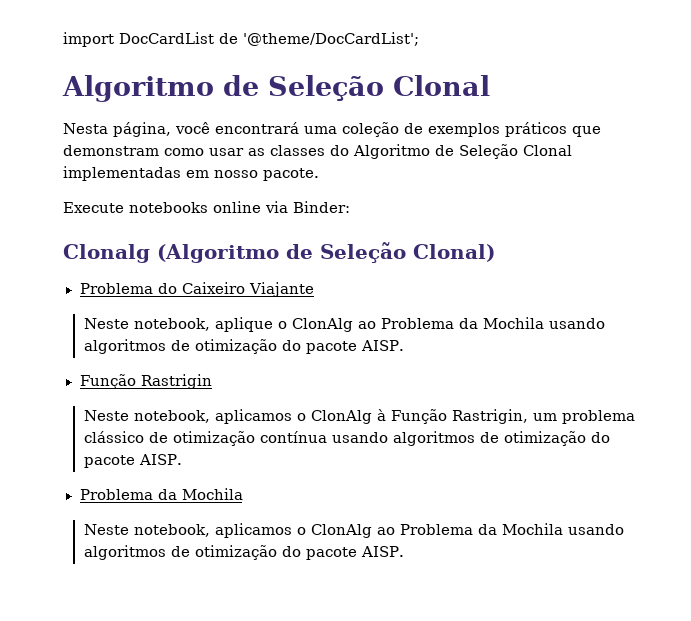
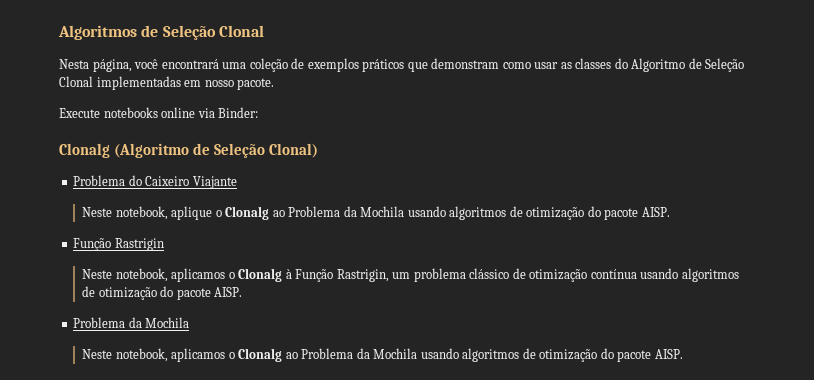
- import DocCardList de '@theme/DocCardList';
- Algoritmo de Seleção Clonal
+ Algoritmos de Seleção Clonal
- Neste notebook, aplique o ClonAlg ao Problema da Mochila usando algoritmos de otimização do pacote AISP.
+ Neste notebook, aplique o Clonalg ao Problema da Mochila usando algoritmos de otimização do pacote AISP.
- Neste notebook, aplicamos o ClonAlg à Função Rastrigin, um problema clássico de otimização contínua usando algoritmos de otimização do pacote AISP.
+ Neste notebook, aplicamos o Clonalg à Função Rastrigin, um problema clássico de otimização contínua usando algoritmos de otimização do pacote AISP.
- Neste notebook, aplicamos o ClonAlg ao Problema da Mochila usando algoritmos de otimização do pacote AISP.
+ Neste notebook, aplicamos o Clonalg ao Problema da Mochila usando algoritmos de otimização do pacote AISP.

